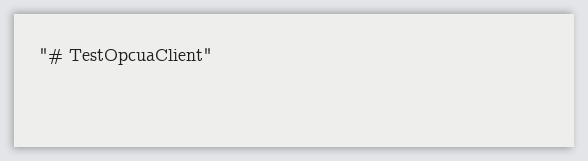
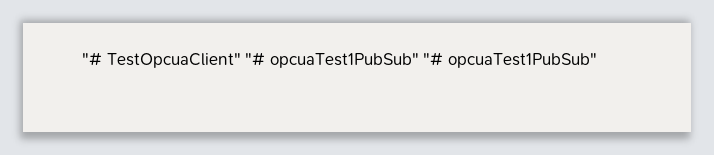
- "# TestOpcuaClient"
+ "# TestOpcuaClient" "# opcuaTest1PubSub" "# opcuaTest1PubSub"

